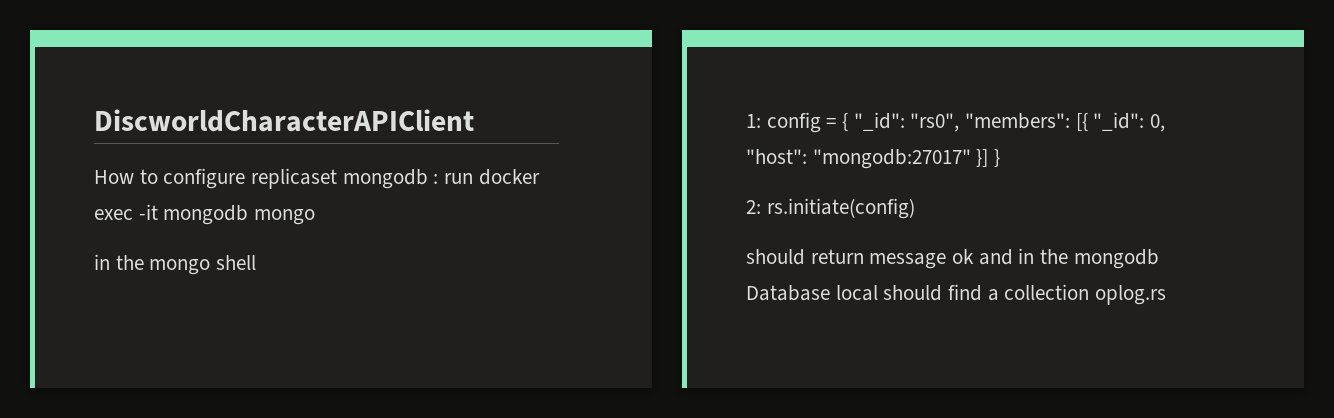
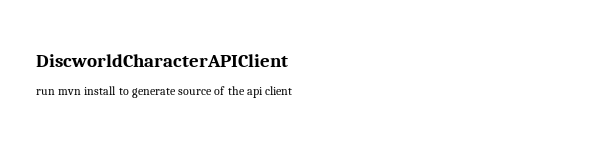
- How to configure replicaset mongodb : run docker exec -it mongodb mongo
- in the mongo shell
- 1: config = { "_id": "rs0", "members": [{ "_id": 0, "host": "mongodb:27017" }] }
- 2: rs.initiate(config)
- should return message ok and in the mongodb Database local should find a collection oplog.rs
+ run mvn install to generate source of the api client

